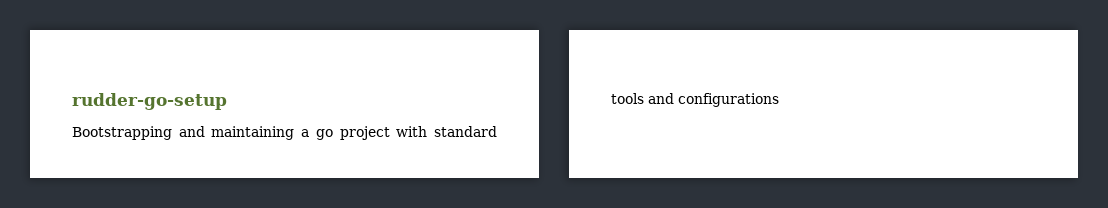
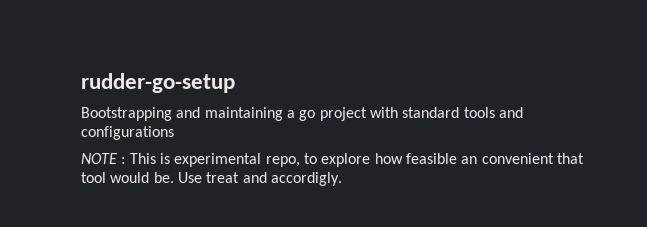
+ NOTE : This is experimental repo, to explore how feasible an convenient that tool would be. Use treat and accordigly.

